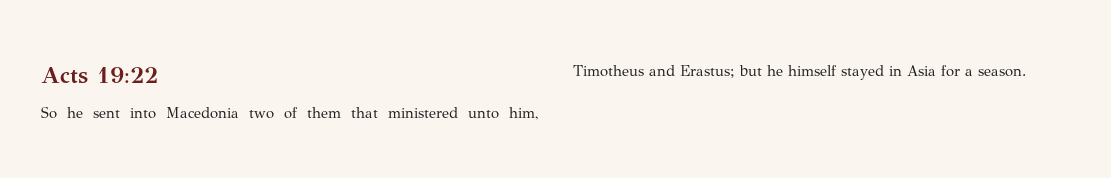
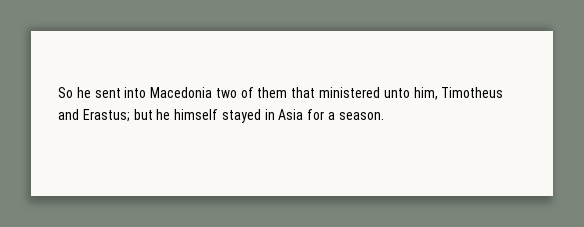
- Acts 19:22

